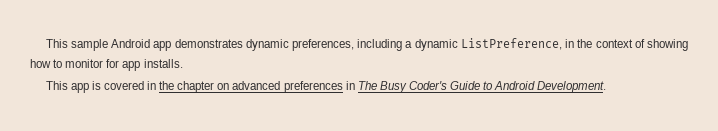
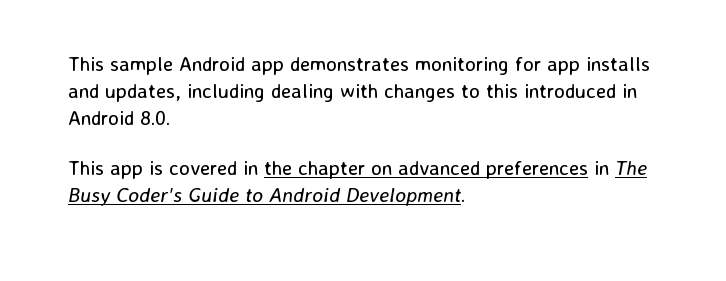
- This sample Android app demonstrates dynamic preferences, including a dynamic ListPreference, in the context of showing how to monitor for app installs.
+ This sample Android app demonstrates monitoring for app installs and updates, including dealing with changes to this introduced in Android 8.0.

